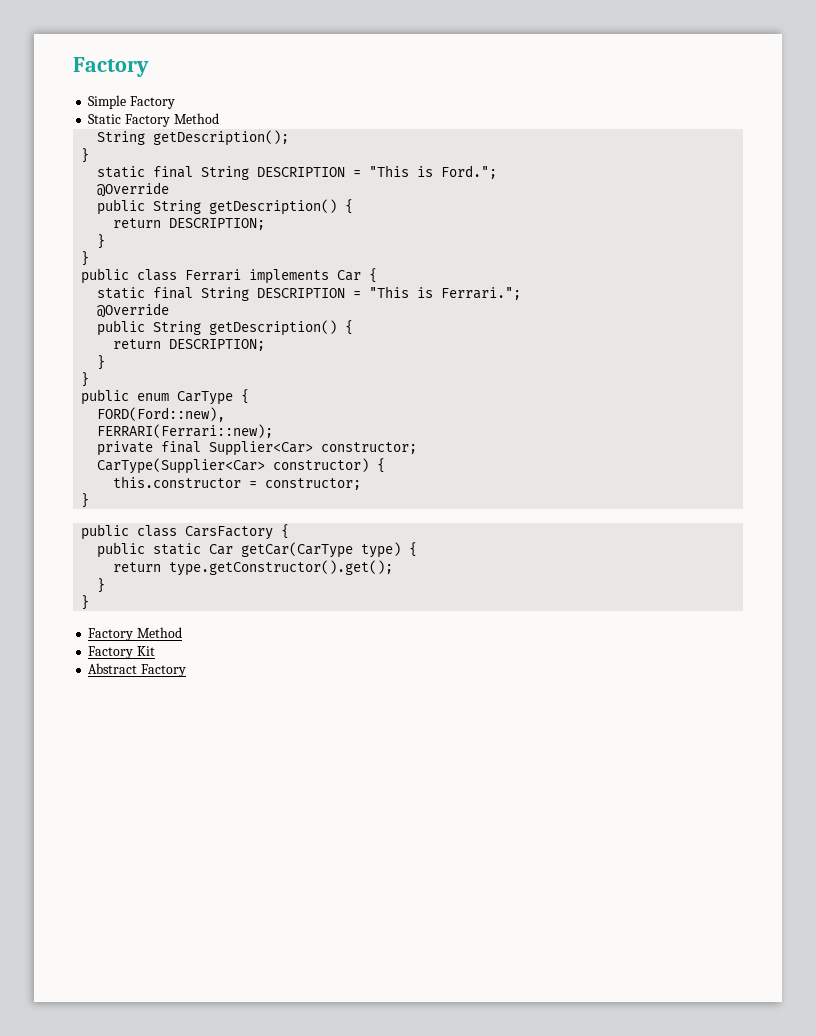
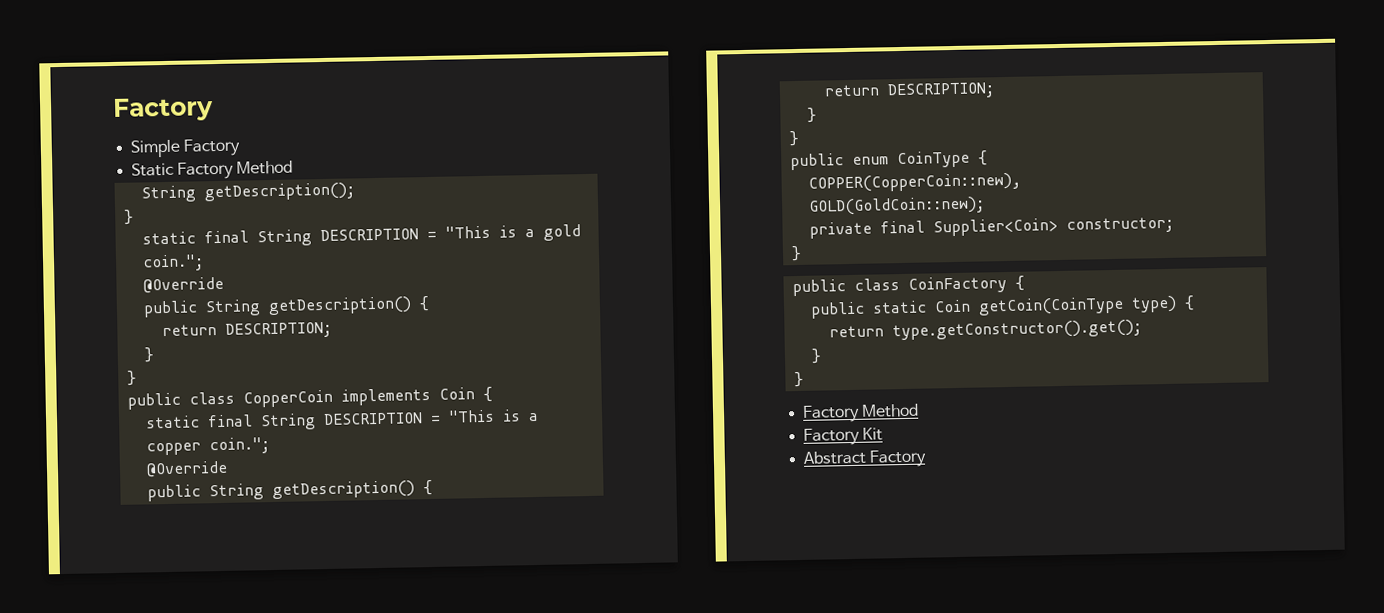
- static final String DESCRIPTION = "This is Ford.";
+ static final String DESCRIPTION = "This is a gold coin.";
- public class Ferrari implements Car {
+ public class CopperCoin implements Coin {
- static final String DESCRIPTION = "This is Ferrari.";
+ static final String DESCRIPTION = "This is a copper coin.";
- public enum CarType {
- FORD(Ford::new),
- FERRARI(Ferrari::new);
+ public enum CoinType {
+ COPPER(CopperCoin::new),
+ GOLD(GoldCoin::new);
- private final Supplier<Car> constructor;
- CarType(Supplier<Car> constructor) {
- this.constructor = constructor;
+ private final Supplier<Coin> constructor;
- public class CarsFactory {
+ public class CoinFactory {
- public static Car getCar(CarType type) {
+ public static Coin getCoin(CoinType type) {

